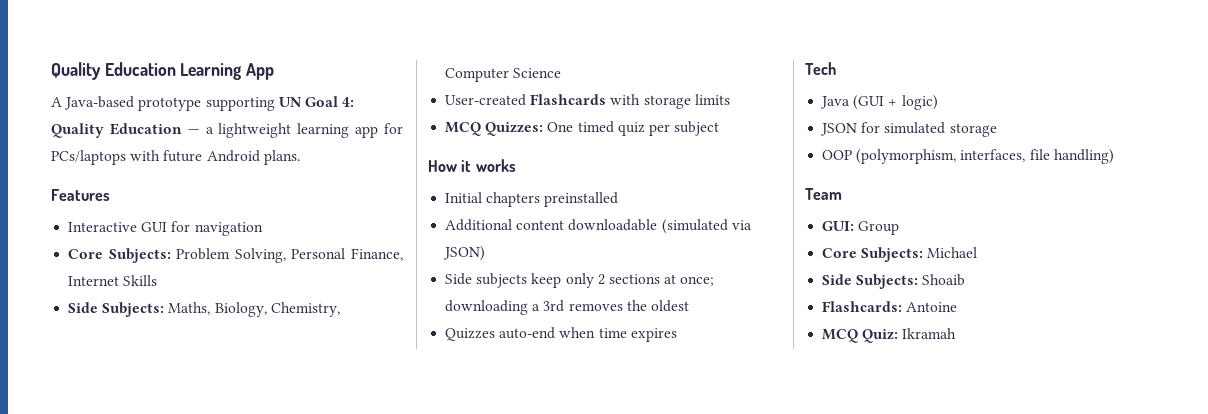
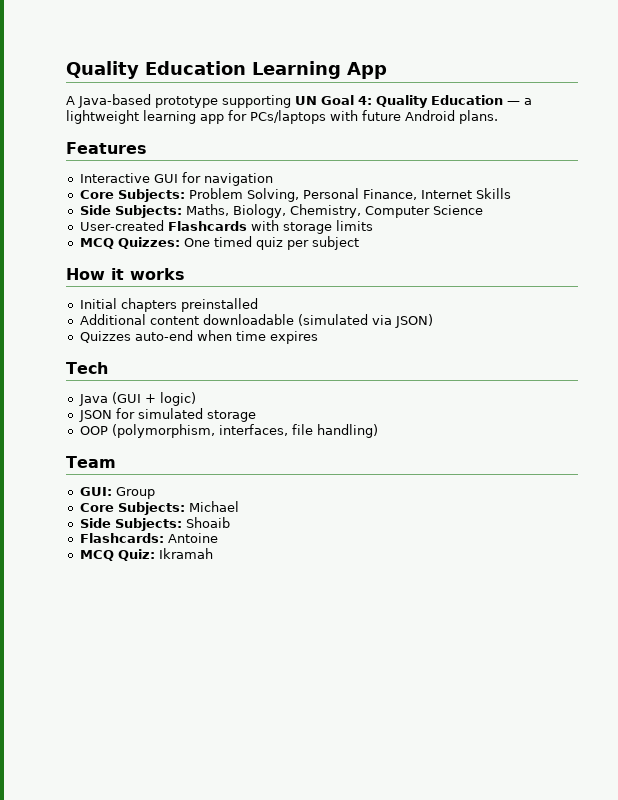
- Side subjects keep only 2 sections at once; downloading a 3rd removes the oldest

